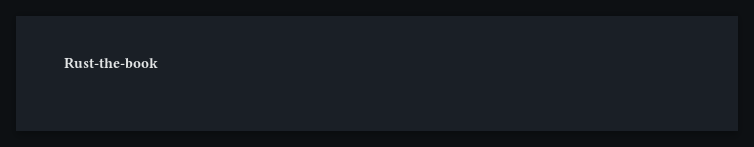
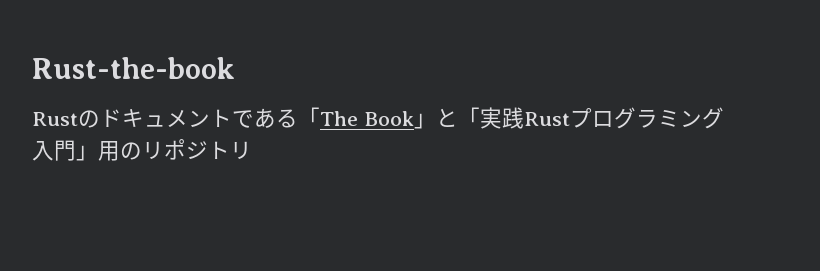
+ Rustのドキュメントである「The Book」と「実践Rustプログラミング入門」用のリポジトリ

